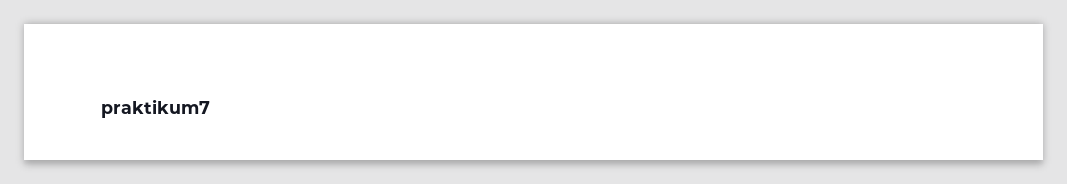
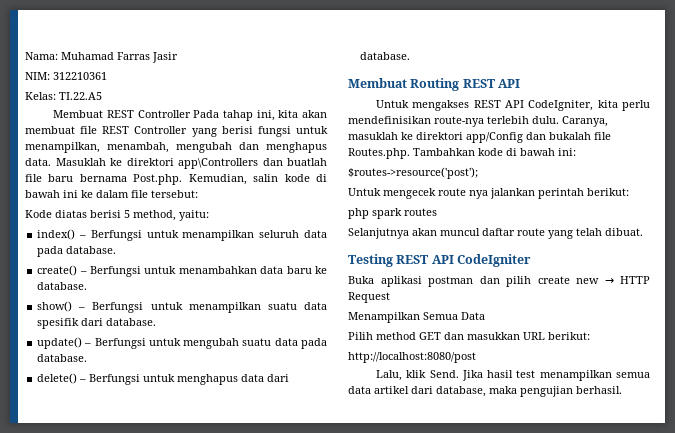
- praktikum7
+ Nama: Muhamad Farras Jasir
+ NIM: 312210361
+ Kelas: TI.22.A5
+ Membuat REST Controller Pada tahap ini, kita akan membuat file REST Controller yang berisi fungsi untuk menampilkan, menambah, mengubah dan menghapus data. Masuklah ke direktori app\Controllers dan buatlah file baru bernama Post.php. Kemudian, salin kode di bawah ini ke dalam file tersebut:
+ Kode diatas berisi 5 method, yaitu:
+ index() – Berfungsi untuk menampilkan seluruh data pada database.
+ create() – Berfungsi untuk menambahkan data baru ke database.
+ show() – Berfungsi untuk menampilkan suatu data spesifik dari database.
+ update() – Berfungsi untuk mengubah suatu data pada database.
+ delete() – Berfungsi untuk menghapus data dari database.
+ Membuat Routing REST API
+ Untuk mengakses REST API CodeIgniter, kita perlu mendefinisikan route-nya terlebih dulu. Caranya, masuklah ke direktori app/Config dan bukalah file Routes.php. Tambahkan kode di bawah ini:
+ $routes->resource('post');
+ Untuk mengecek route nya jalankan perintah berikut:
+ php spark routes
+ Selanjutnya akan muncul daftar route yang telah dibuat.
+ Testing REST API CodeIgniter
+ Buka aplikasi postman dan pilih create new → HTTP Request
+ Menampilkan Semua Data
+ Pilih method GET dan masukkan URL berikut:
+ http://localhost:8080/post
+ Lalu, klik Send. Jika hasil test menampilkan semua data artikel dari database, maka pengujian berhasil.

